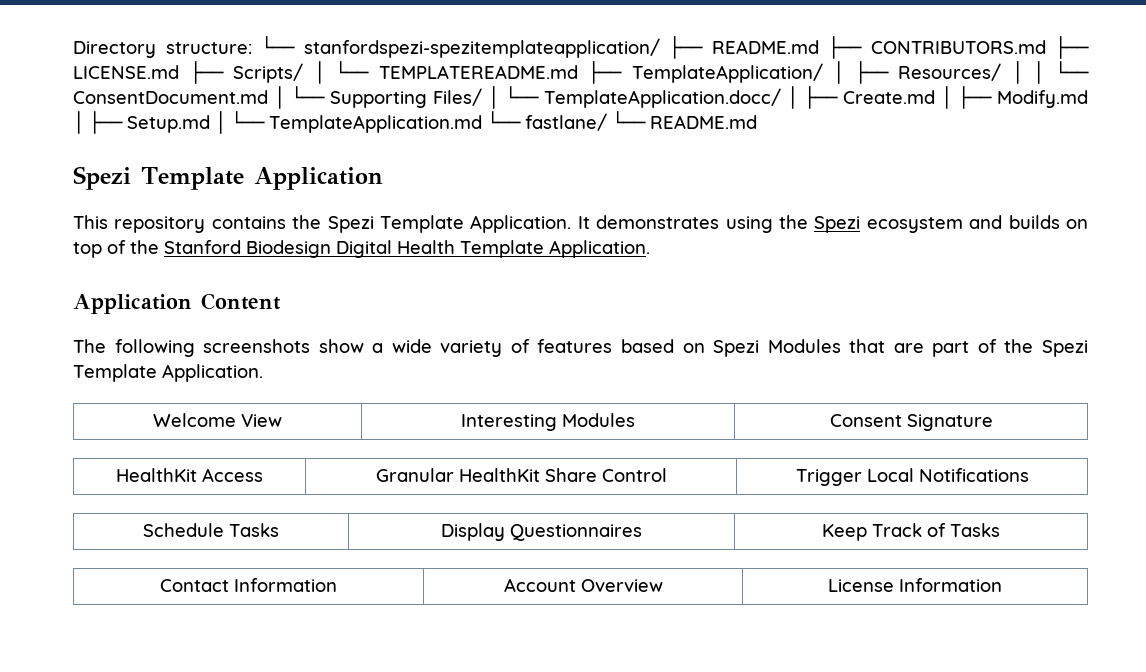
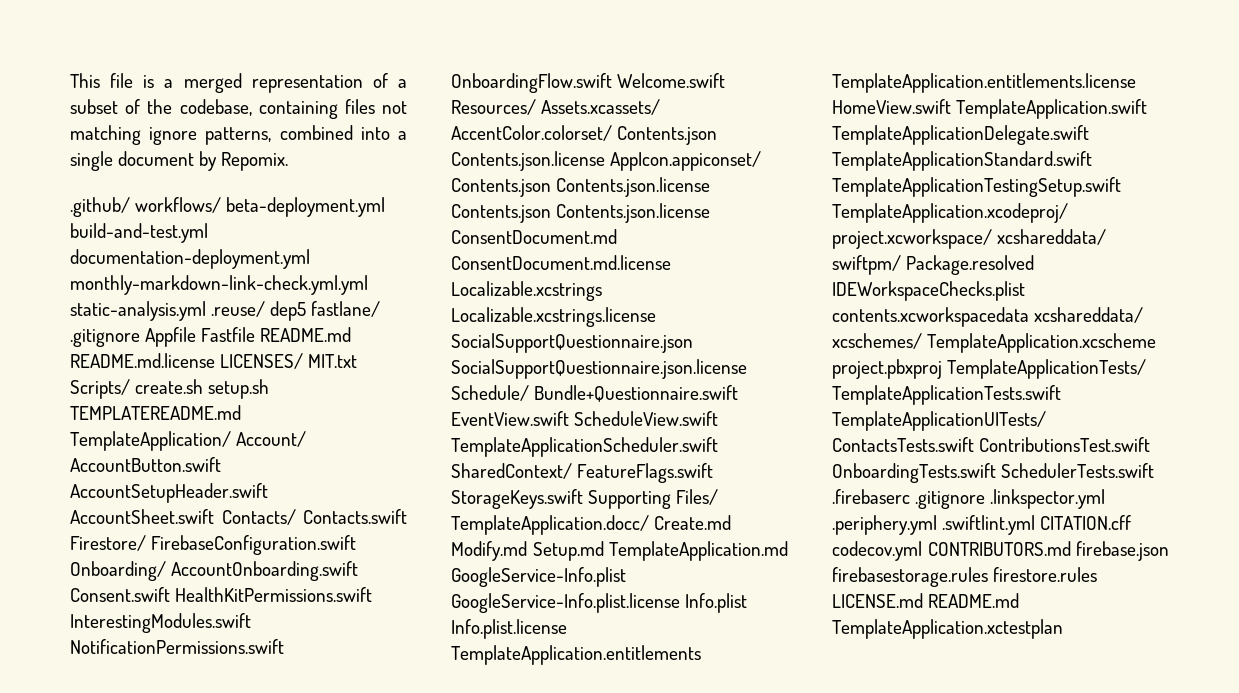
- Directory structure: └── stanfordspezi-spezitemplateapplication/ ├── README.md ├── CONTRIBUTORS.md ├── LICENSE.md ├── Scripts/ │ └── TEMPLATEREADME.md ├── TemplateApplication/ │ ├── Resources/ │ │ └── ConsentDocument.md │ └── Supporting Files/ │ └── TemplateApplication.docc/ │ ├── Create.md │ ├── Modify.md │ ├── Setup.md │ └── TemplateApplication.md └── fastlane/ └── README.md
- Spezi Template Application
- This repository contains the Spezi Template Application. It demonstrates using the Spezi ecosystem and builds on top of the Stanford Biodesign Digital Health Template Application.
- Application Content
- The following screenshots show a wide variety of features based on Spezi Modules that are part of the Spezi Template Application.
- Welcome View | Interesting Modules | Consent Signature
- HealthKit Access | Granular HealthKit Share Control | Trigger Local Notifications
- Schedule Tasks | Display Questionnaires | Keep Track of Tasks
- Contact Information | Account Overview | License Information
+ This file is a merged representation of a subset of the codebase, containing files not matching ignore patterns, combined into a single document by Repomix.
+ .github/ workflows/ beta-deployment.yml build-and-test.yml documentation-deployment.yml monthly-markdown-link-check.yml.yml static-analysis.yml .reuse/ dep5 fastlane/ .gitignore Appfile Fastfile README.md README.md.license LICENSES/ MIT.txt Scripts/ create.sh setup.sh TEMPLATEREADME.md TemplateApplication/ Account/ AccountButton.swift AccountSetupHeader.swift AccountSheet.swift Contacts/ Contacts.swift Firestore/ FirebaseConfiguration.swift Onboarding/ AccountOnboarding.swift Consent.swift HealthKitPermissions.swift InterestingModules.swift NotificationPermissions.swift OnboardingFlow.swift Welcome.swift Resources/ Assets.xcassets/ AccentColor.colorset/ Contents.json Contents.json.license AppIcon.appiconset/ Contents.json Contents.json.license Contents.json Contents.json.license ConsentDocument.md ConsentDocument.md.license Localizable.xcstrings Localizable.xcstrings.license SocialSupportQuestionnaire.json SocialSupportQuestionnaire.json.license Schedule/ Bundle+Questionnaire.swift EventView.swift ScheduleView.swift TemplateApplicationScheduler.swift SharedContext/ FeatureFlags.swift StorageKeys.swift Supporting Files/ TemplateApplication.docc/ Create.md Modify.md Setup.md TemplateApplication.md GoogleService-Info.plist GoogleService-Info.plist.license Info.plist Info.plist.license TemplateApplication.entitlements TemplateApplication.entitlements.license HomeView.swift TemplateApplication.swift TemplateApplicationDelegate.swift TemplateApplicationStandard.swift TemplateApplicationTestingSetup.swift TemplateApplication.xcodeproj/ project.xcworkspace/ xcshareddata/ swiftpm/ Package.resolved IDEWorkspaceChecks.plist contents.xcworkspacedata xcshareddata/ xcschemes/ TemplateApplication.xcscheme project.pbxproj TemplateApplicationTests/ TemplateApplicationTests.swift TemplateApplicationUITests/ ContactsTests.swift ContributionsTest.swift OnboardingTests.swift SchedulerTests.swift .firebaserc .gitignore .linkspector.yml .periphery.yml .swiftlint.yml CITATION.cff codecov.yml CONTRIBUTORS.md firebase.json firebasestorage.rules firestore.rules LICENSE.md README.md TemplateApplication.xctestplan

